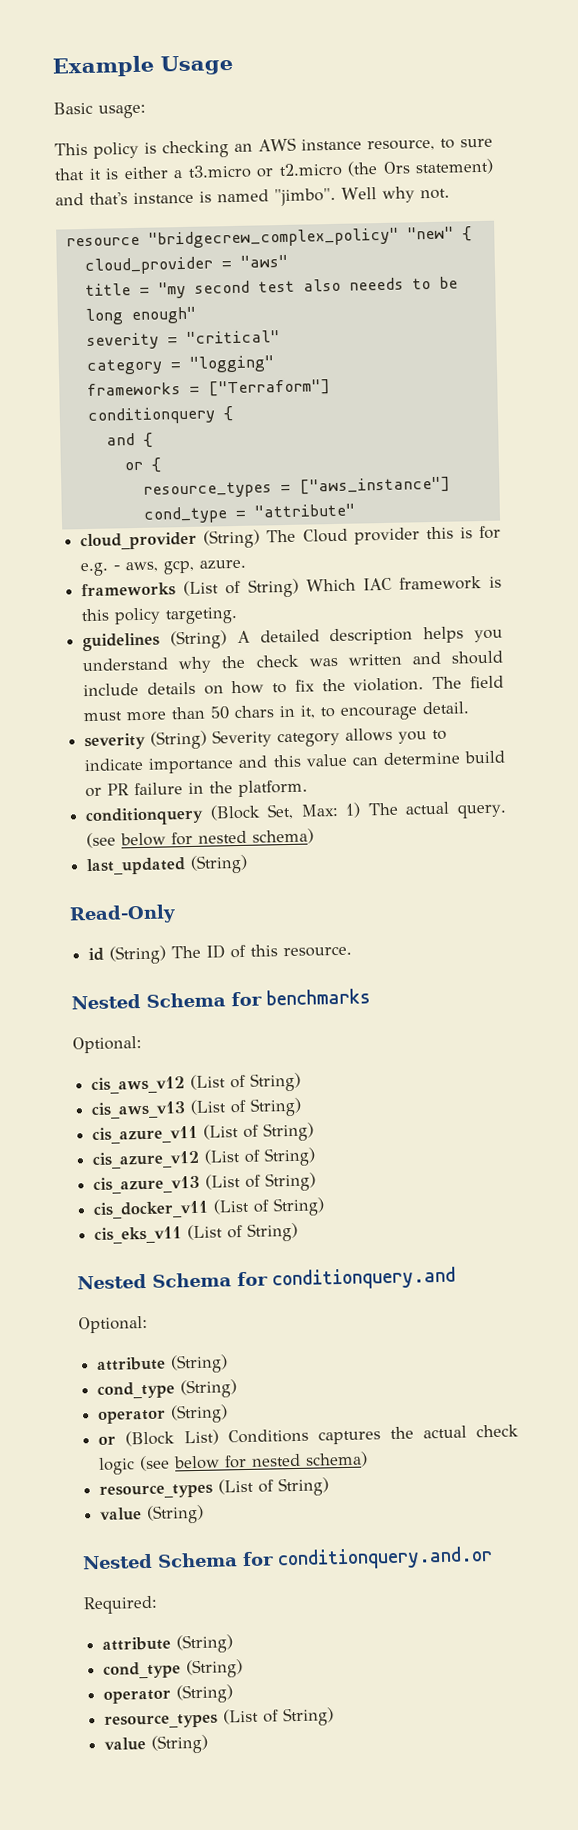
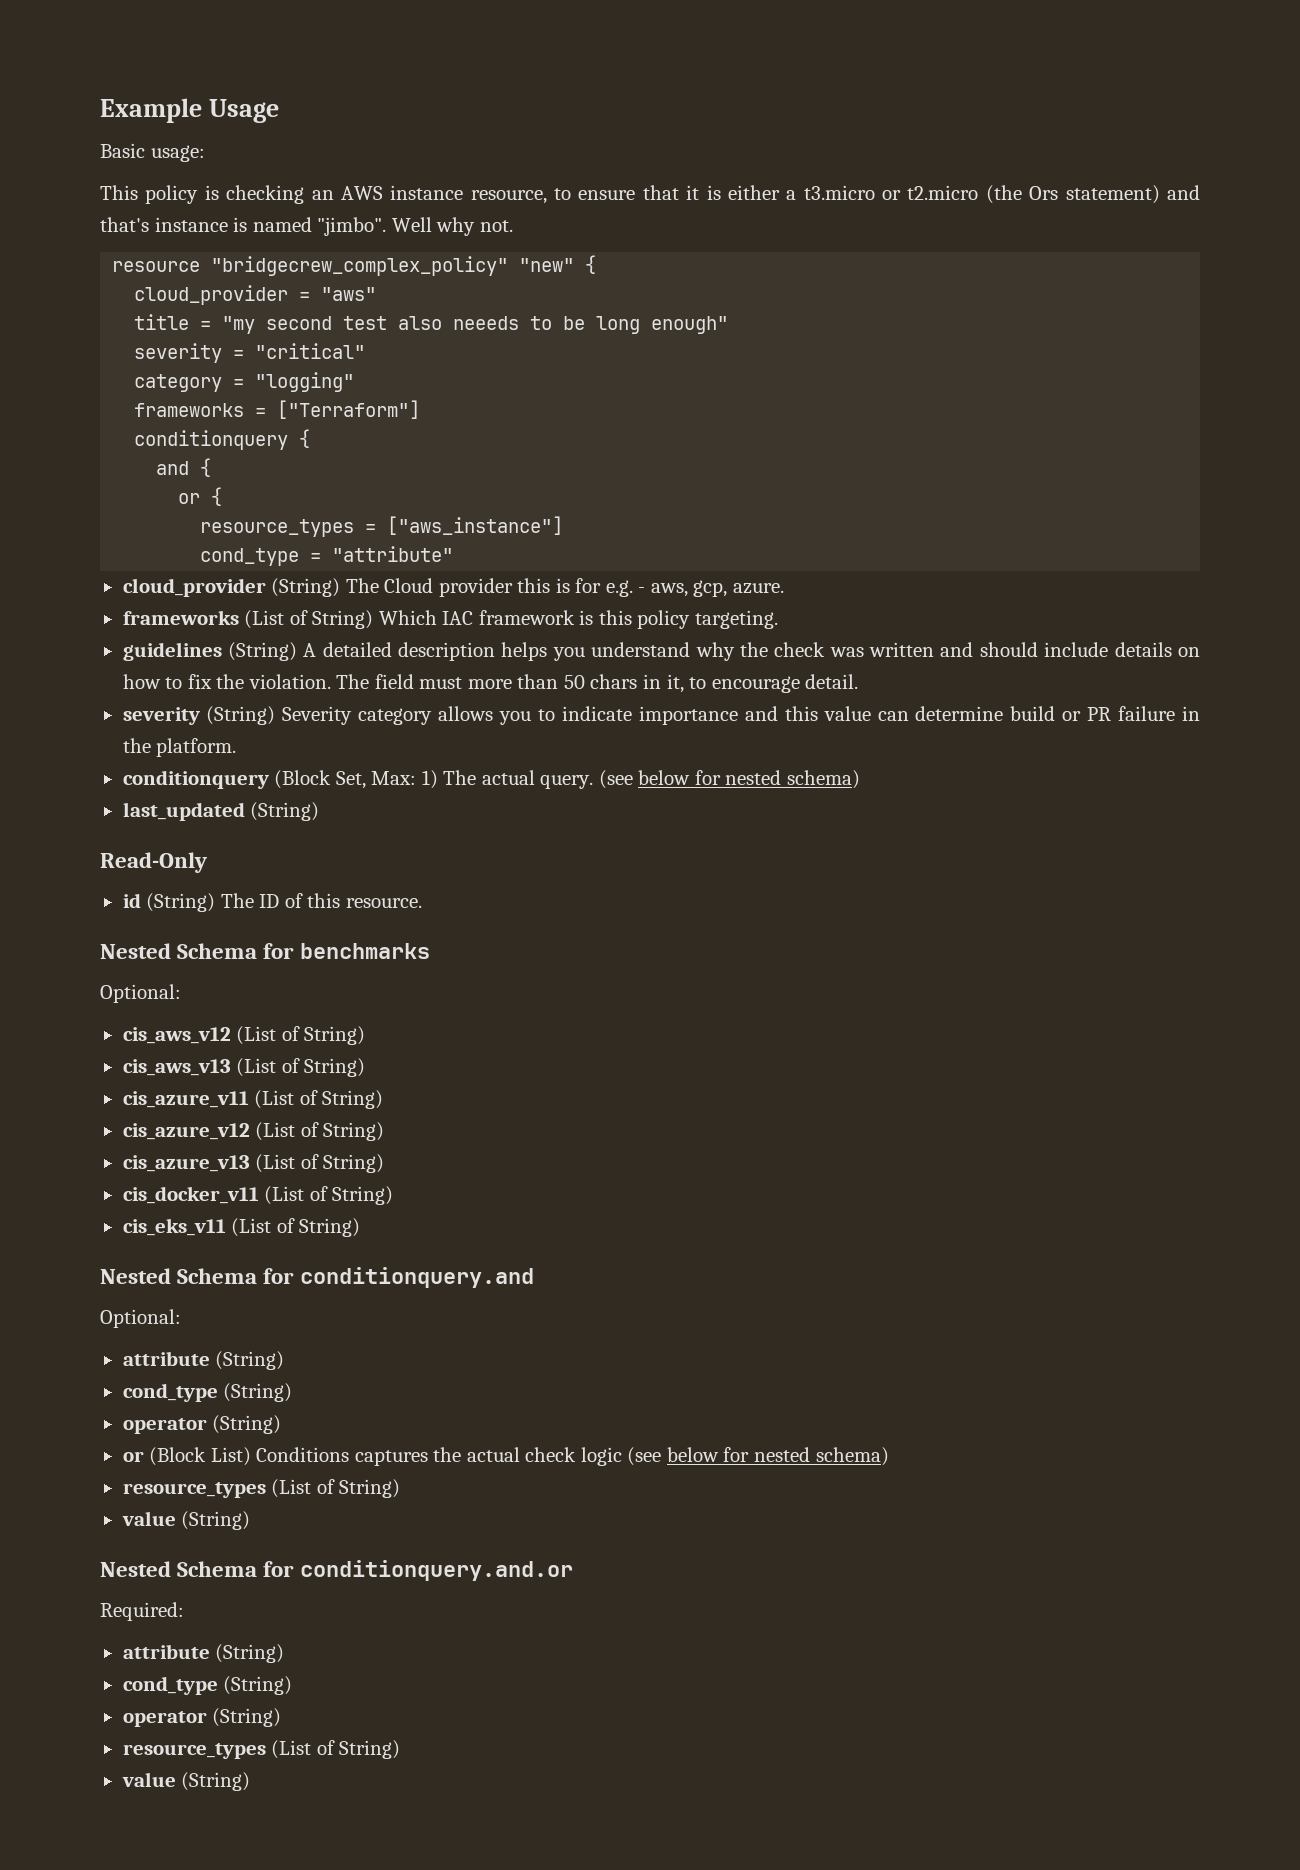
- This policy is checking an AWS instance resource, to sure that it is either a t3.micro or t2.micro (the Ors statement) and that's instance is named "jimbo".
+ This policy is checking an AWS instance resource, to ensure that it is either a t3.micro or t2.micro (the Ors statement) and that's instance is named "jimbo".

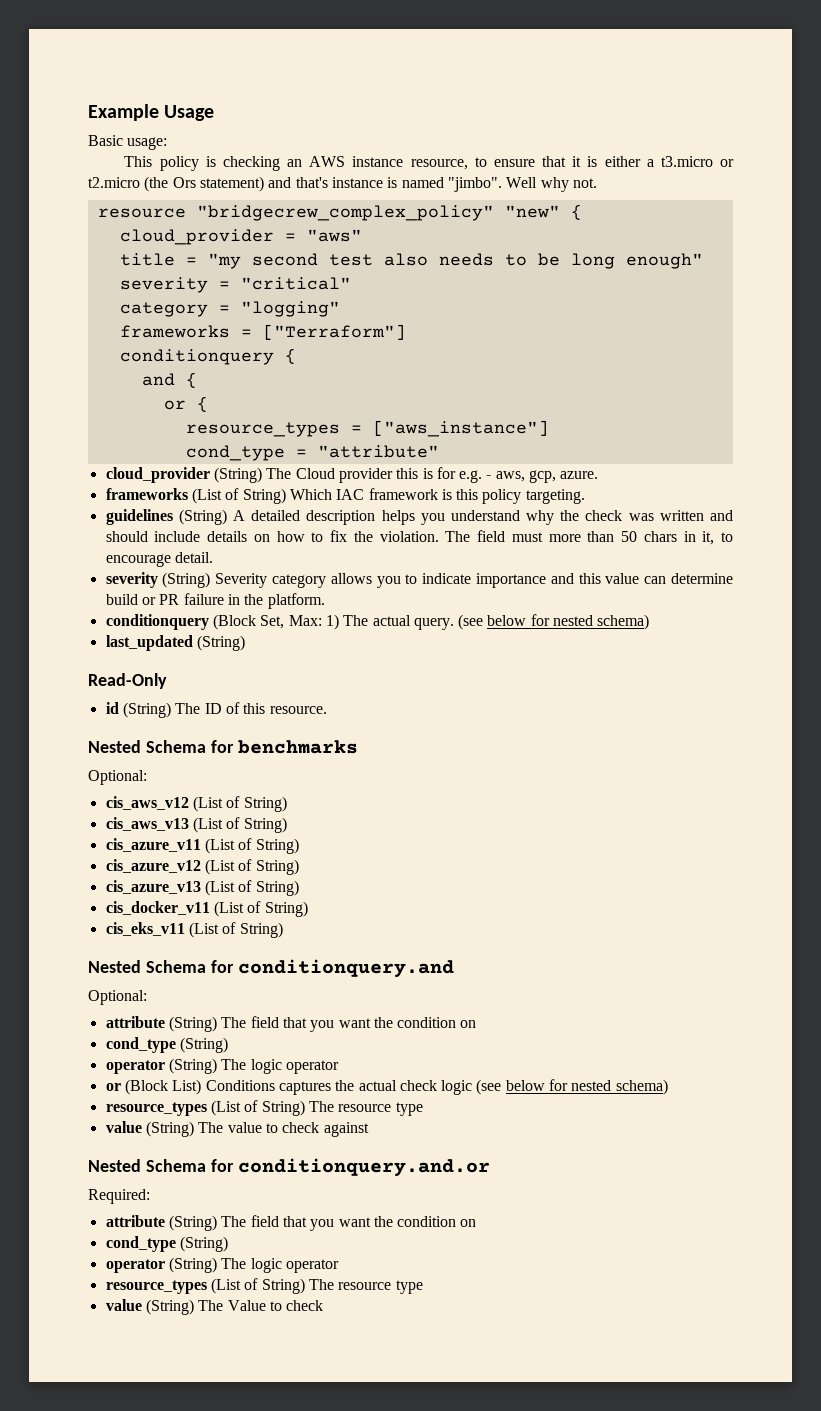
- title = "my second test also neeeds to be long enough"
+ title = "my second test also needs to be long enough"
  Nested Schema for conditionquery.and
  Optional:
- attribute (String)
+ attribute (String) The field that you want the condition on
  cond_type (String)
- operator (String)
+ operator (String) The logic operator
  or (Block List) Conditions captures the actual check logic (see below for nested schema)
- resource_types (List of String)
- value (String)
+ resource_types (List of String) The resource type
+ value (String) The value to check against
  Required:
- attribute (String)
+ attribute (String) The field that you want the condition on
  cond_type (String)
- operator (String)
- resource_types (List of String)
- value (String)
+ operator (String) The logic operator
+ resource_types (List of String) The resource type
+ value (String) The Value to check

